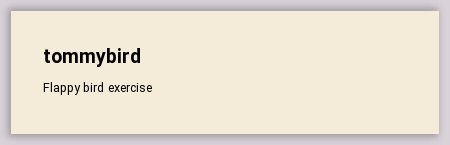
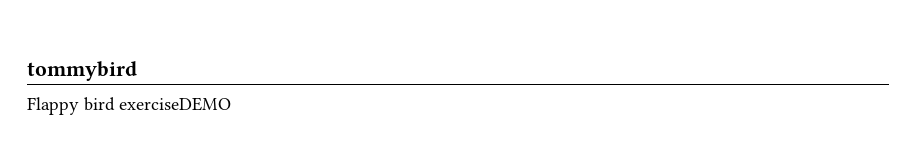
- Flappy bird exercise
+ Flappy bird exerciseDEMO

